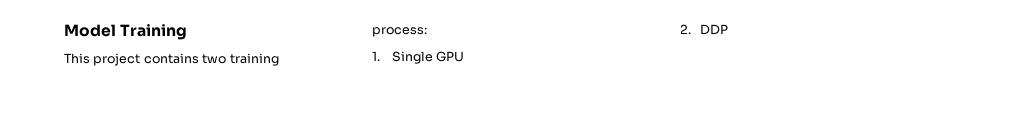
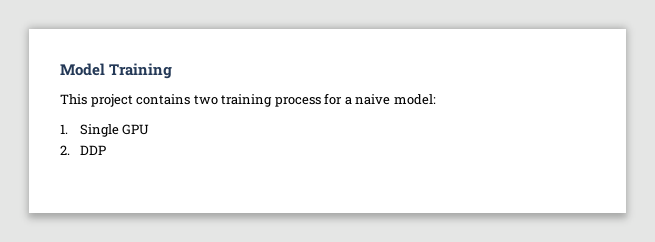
- This project contains two training process:
+ This project contains two training process for a naive model:

